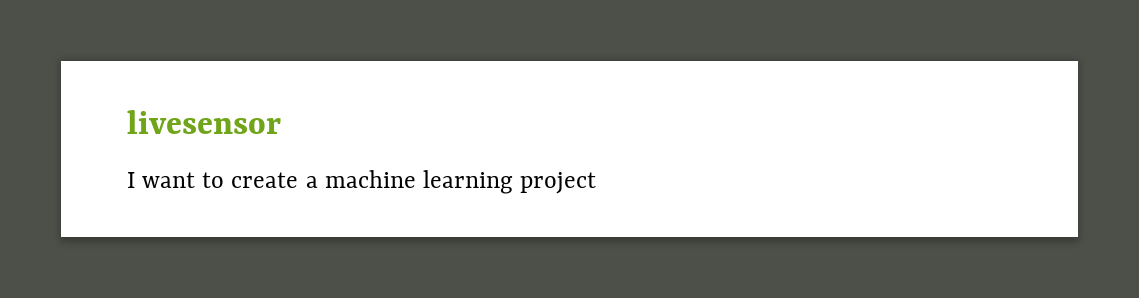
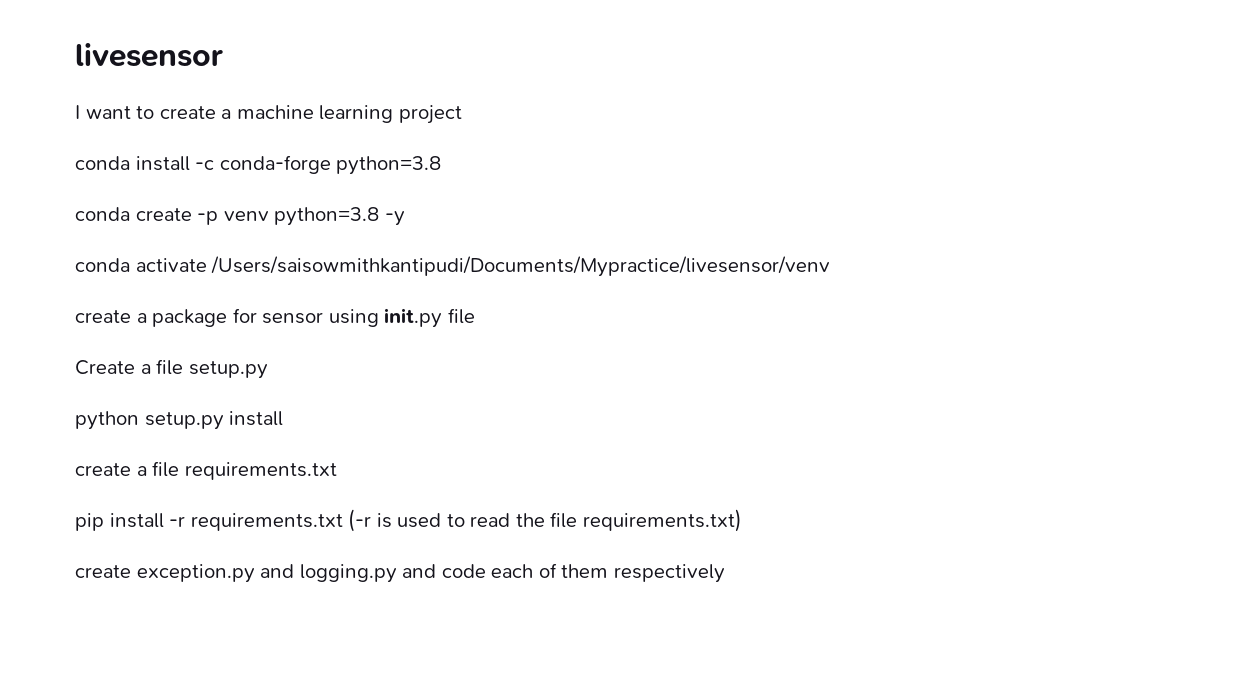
+ conda install -c conda-forge python=3.8
+ conda create -p venv python=3.8 -y
+ conda activate /Users/saisowmithkantipudi/Documents/Mypractice/livesensor/venv
+ create a package for sensor using init.py file
+ Create a file setup.py
+ python setup.py install
+ create a file requirements.txt
+ pip install -r requirements.txt (-r is used to read the file requirements.txt)
+ create exception.py and logging.py and code each of them respectively

